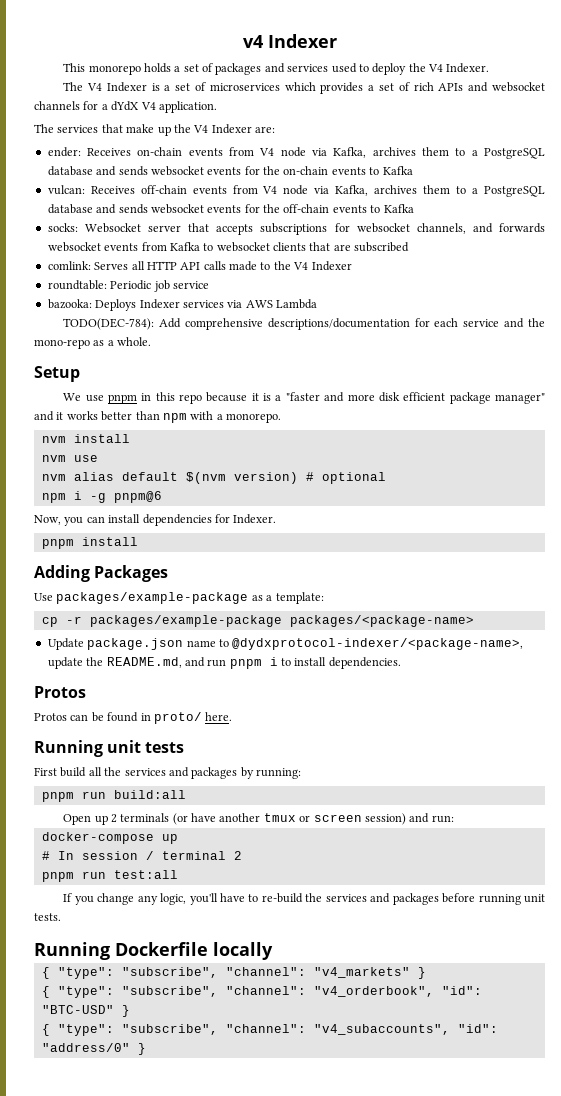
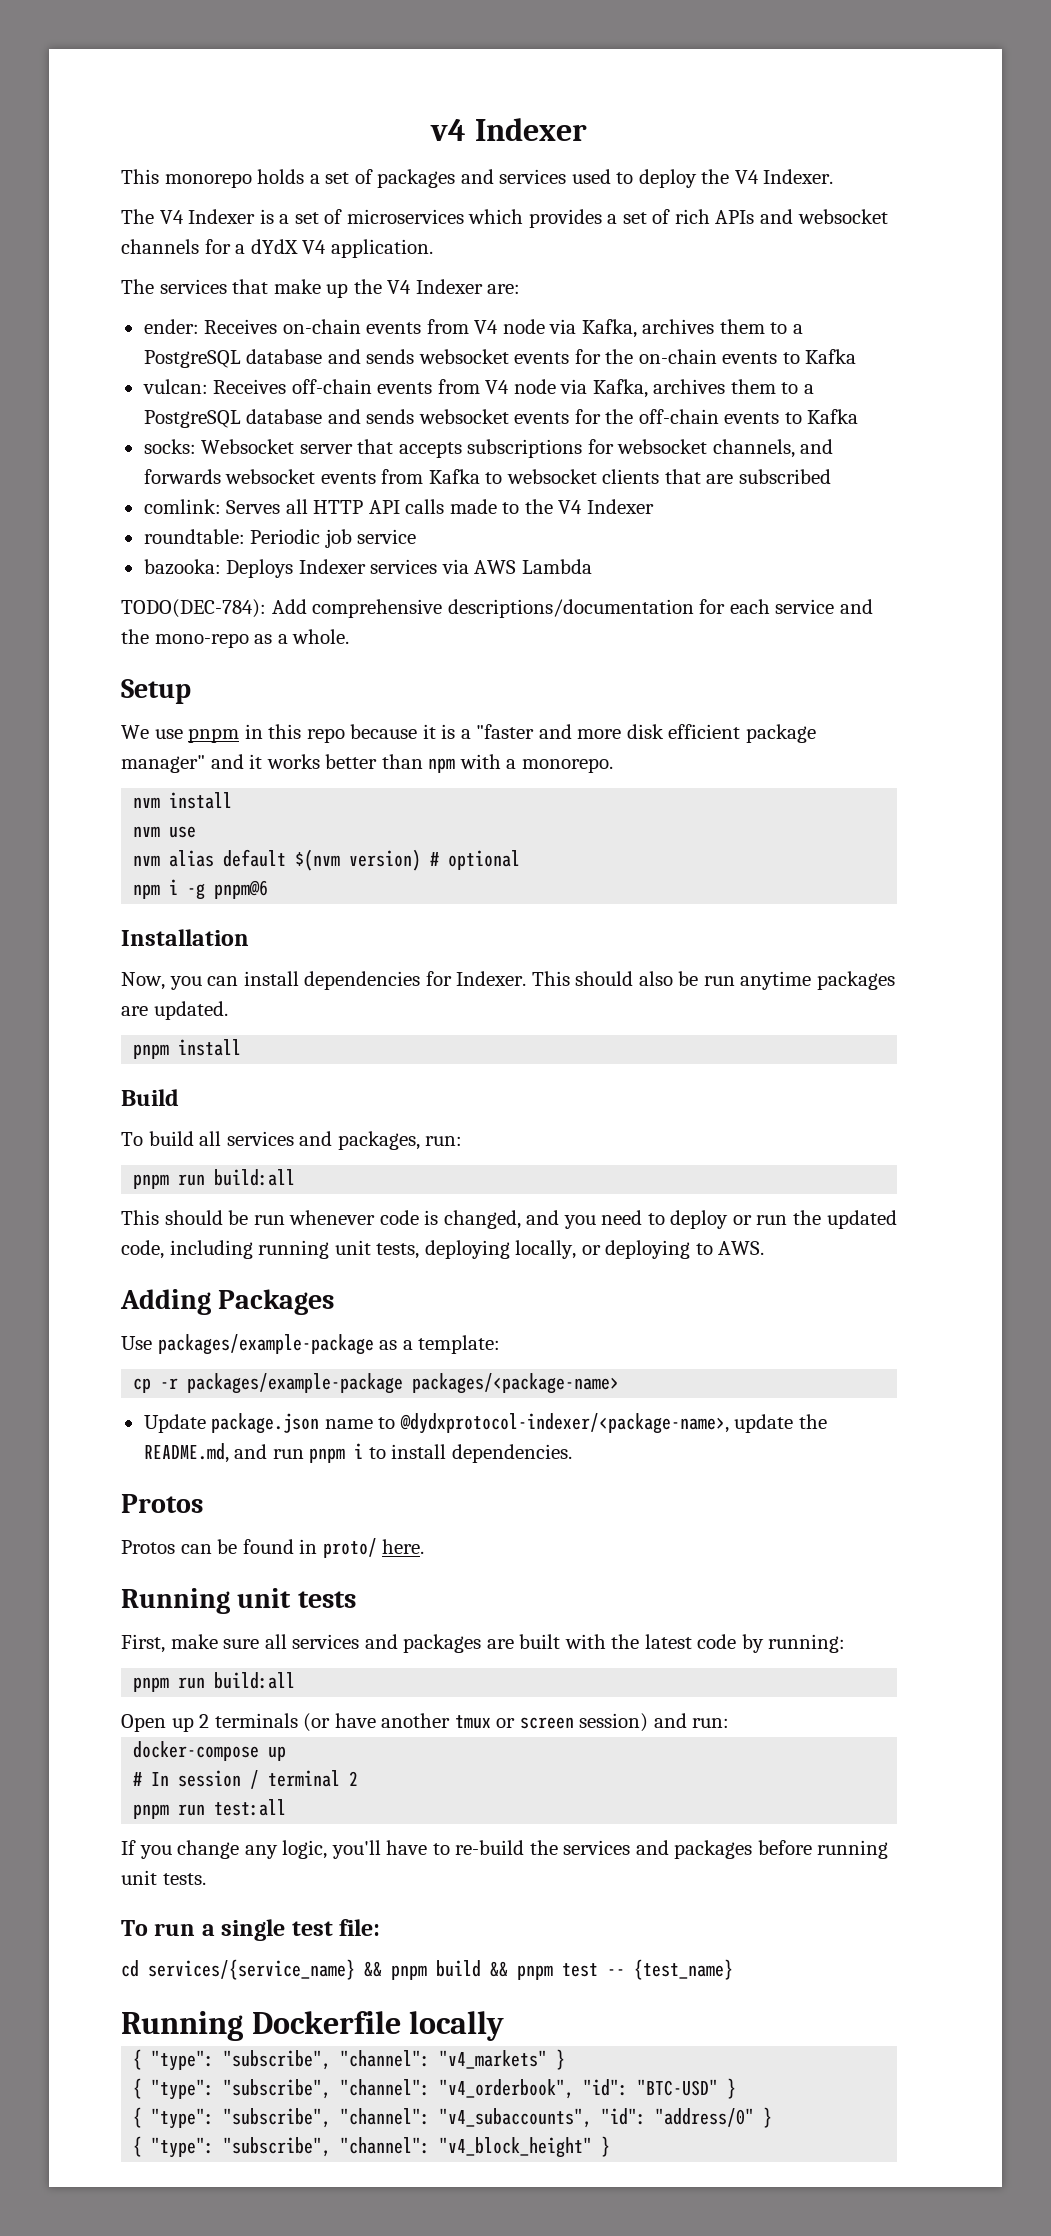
+ Installation
- Now, you can install dependencies for Indexer.
+ Now, you can install dependencies for Indexer. This should also be run anytime packages are updated.
  pnpm install
+ Build
+ To build all services and packages, run:
+ pnpm run build:all
+ This should be run whenever code is changed, and you need to deploy or run the updated code, including running unit tests, deploying locally, or deploying to AWS.
- First build all the services and packages by running:
+ First, make sure all services and packages are built with the latest code by running:
+ To run a single test file:
+ cd services/{service_name} && pnpm build && pnpm test -- {test_name}
+ { "type": "subscribe", "channel": "v4_block_height" }

